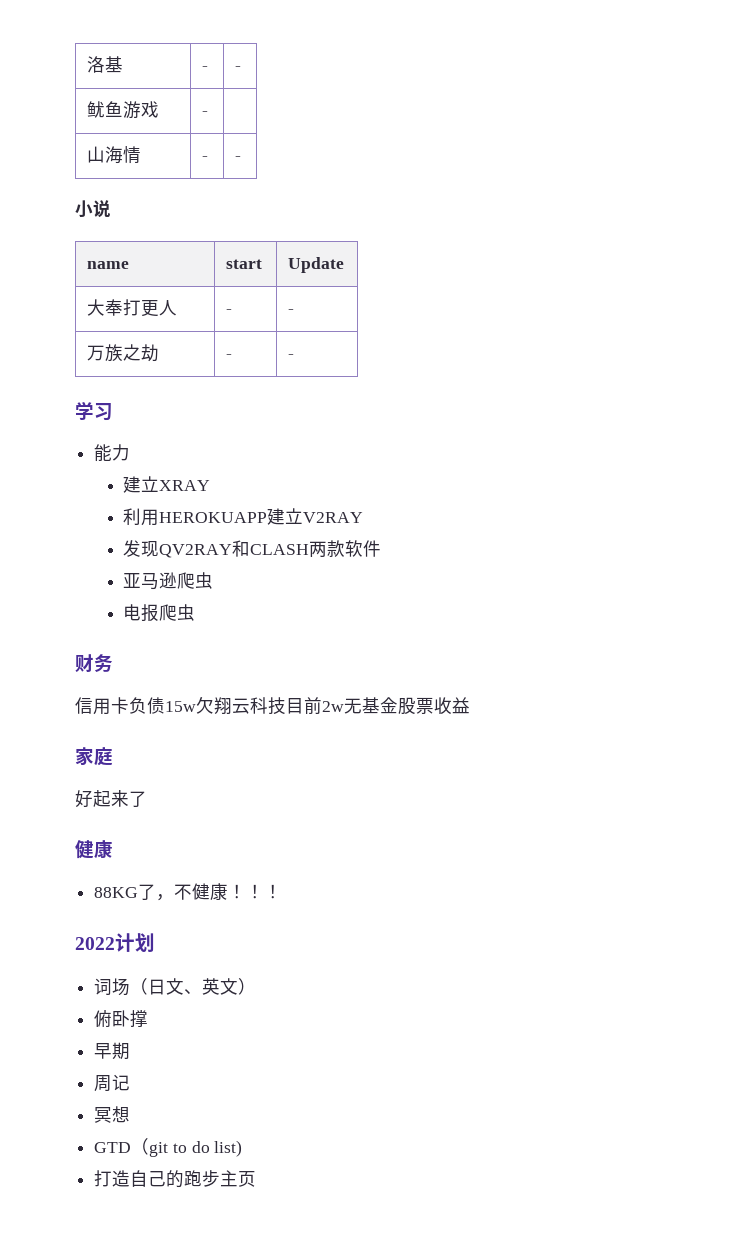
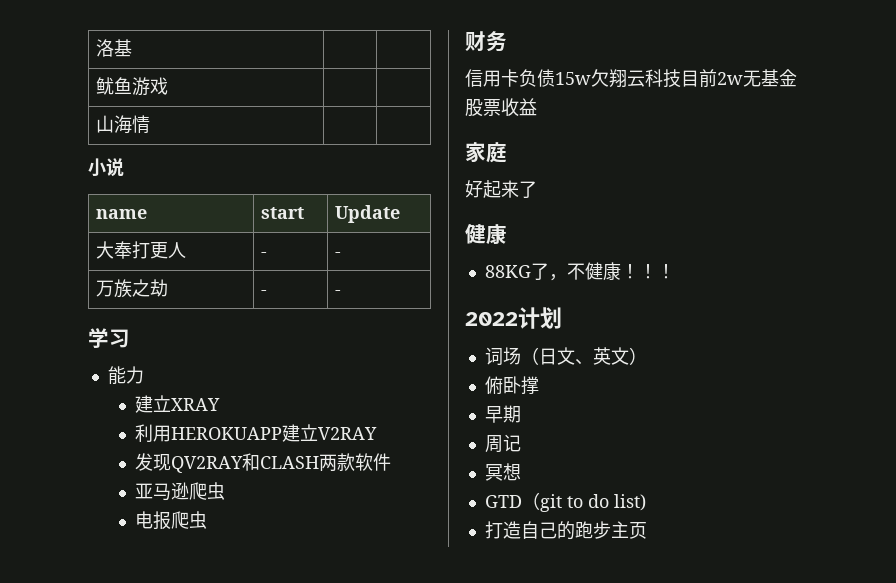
- 洛基 | - | -
+ 洛基 | |
- 鱿鱼游戏 | - |
+ 鱿鱼游戏 | |
- 山海情 | - | -
+ 山海情 | |

